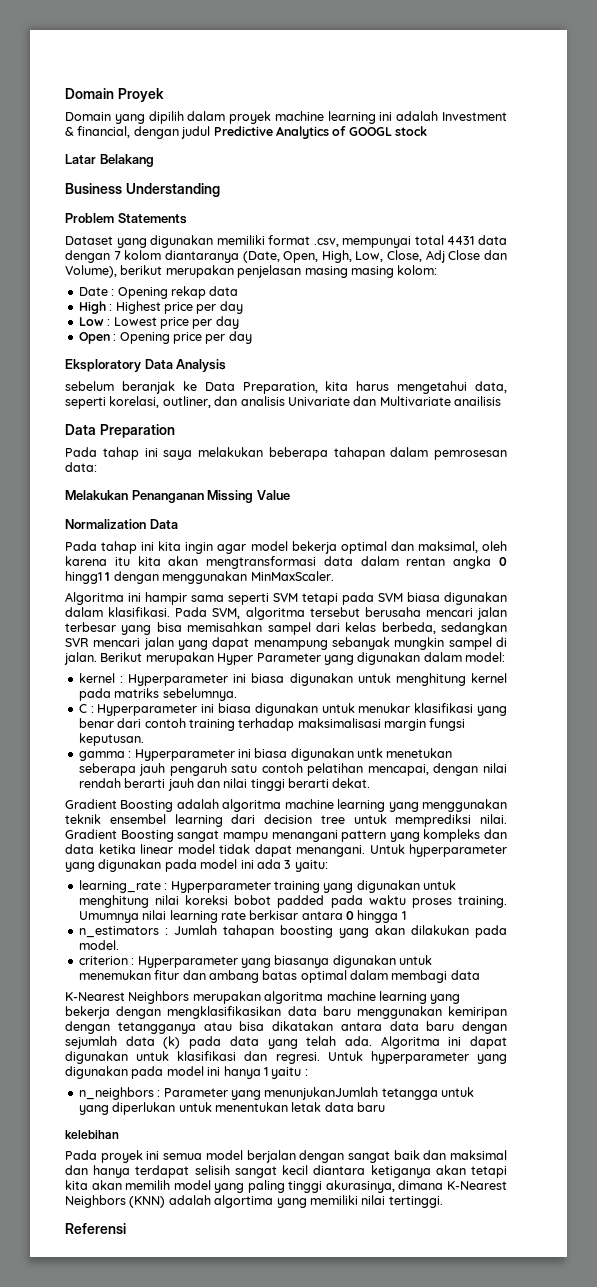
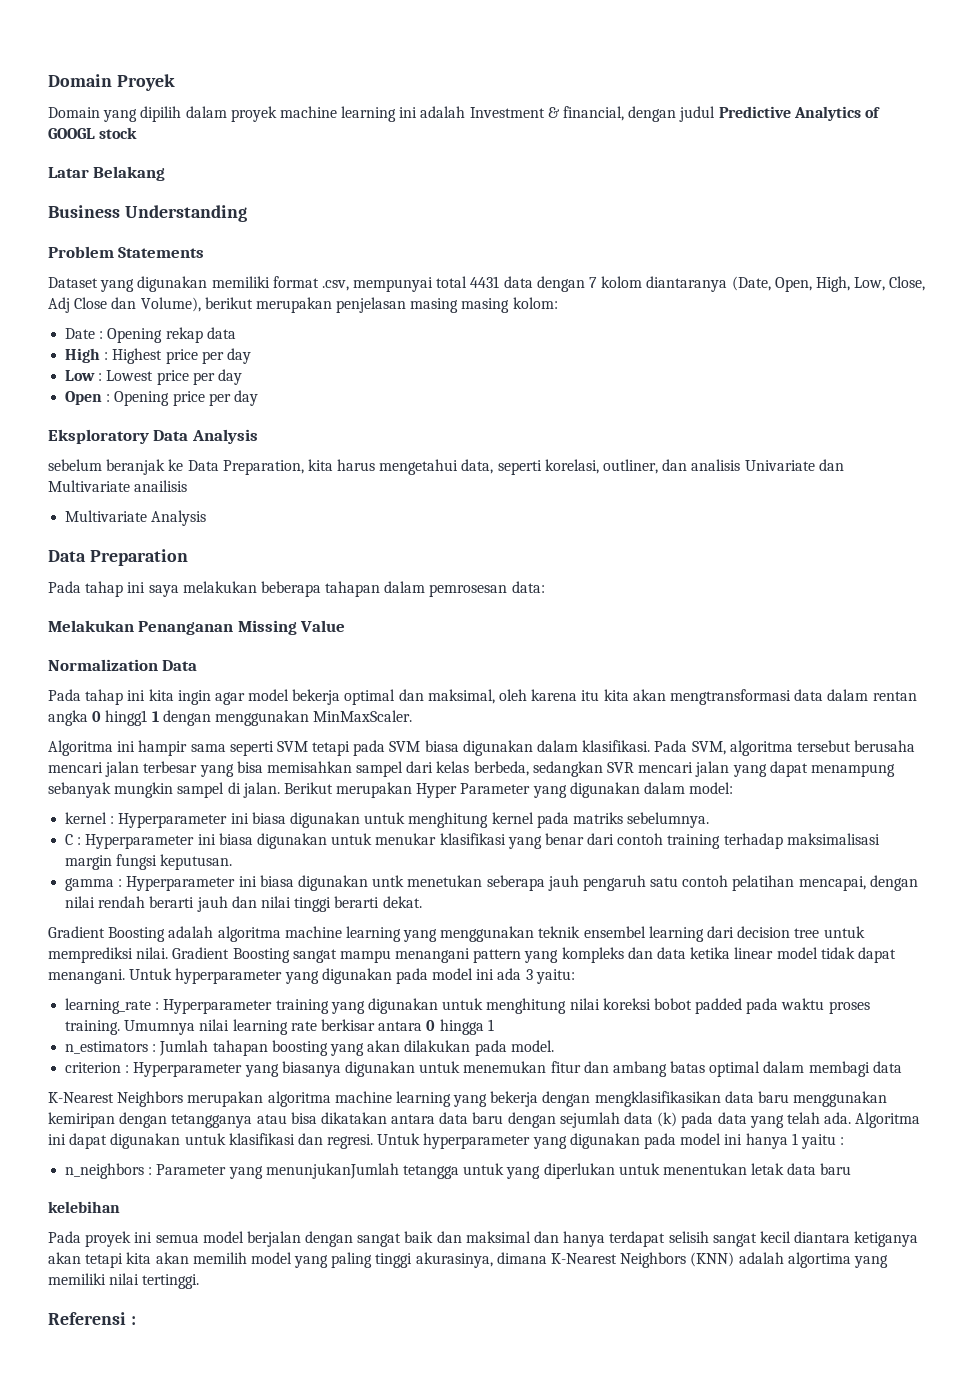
+ Multivariate Analysis
- Referensi
+ Referensi :

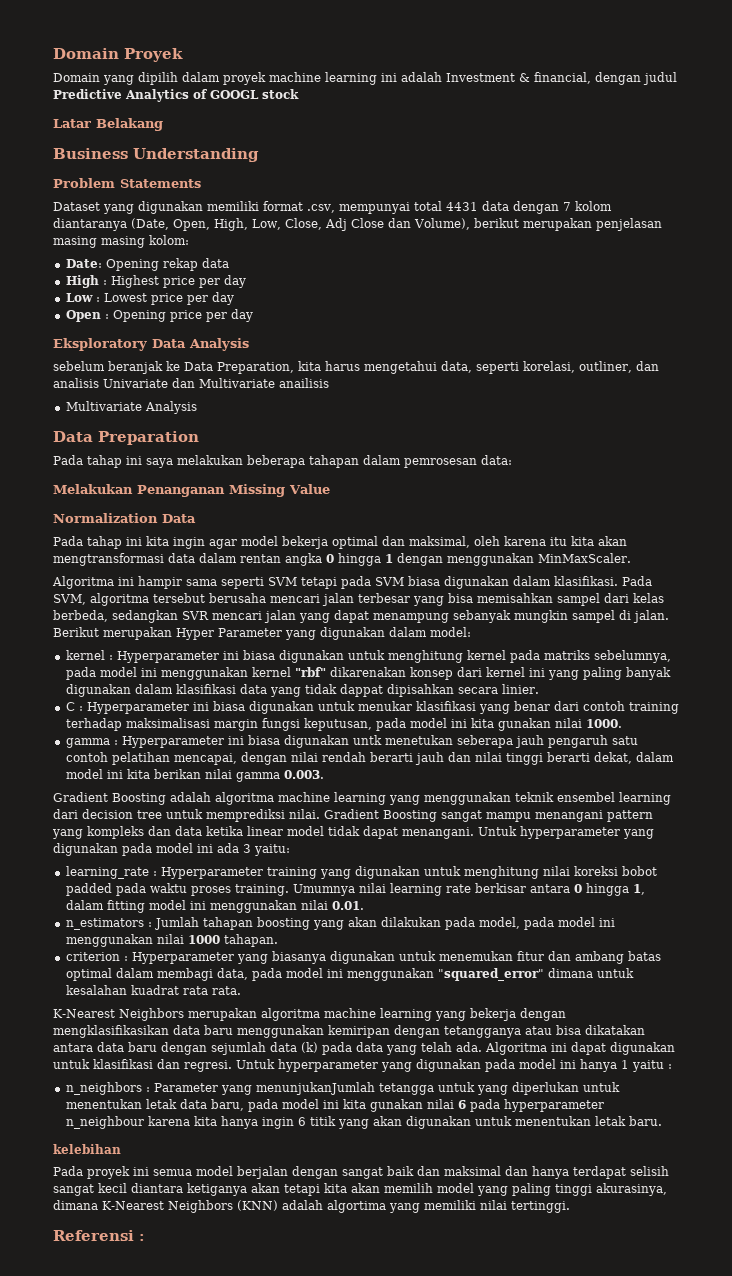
- Date : Opening rekap data
+ Date: Opening rekap data
- Pada tahap ini kita ingin agar model bekerja optimal dan maksimal, oleh karena itu kita akan mengtransformasi data dalam rentan angka 0 hingg1 1 dengan menggunakan MinMaxScaler.
+ Pada tahap ini kita ingin agar model bekerja optimal dan maksimal, oleh karena itu kita akan mengtransformasi data dalam rentan angka 0 hingga 1 dengan menggunakan MinMaxScaler.
- kernel : Hyperparameter ini biasa digunakan untuk menghitung kernel pada matriks sebelumnya.
+ kernel : Hyperparameter ini biasa digunakan untuk menghitung kernel pada matriks sebelumnya, pada model ini menggunakan kernel "rbf" dikarenakan konsep dari kernel ini yang paling banyak digunakan dalam klasifikasi data yang tidak dappat dipisahkan secara linier.
- C : Hyperparameter ini biasa digunakan untuk menukar klasifikasi yang benar dari contoh training terhadap maksimalisasi margin fungsi keputusan.
+ C : Hyperparameter ini biasa digunakan untuk menukar klasifikasi yang benar dari contoh training terhadap maksimalisasi margin fungsi keputusan, pada model ini kita gunakan nilai 1000.
- gamma : Hyperparameter ini biasa digunakan untk menetukan seberapa jauh pengaruh satu contoh pelatihan mencapai, dengan nilai rendah berarti jauh dan nilai tinggi berarti dekat.
+ gamma : Hyperparameter ini biasa digunakan untk menetukan seberapa jauh pengaruh satu contoh pelatihan mencapai, dengan nilai rendah berarti jauh dan nilai tinggi berarti dekat, dalam model ini kita berikan nilai gamma 0.003.
- Umumnya nilai learning rate berkisar antara 0 hingga 1
+ Umumnya nilai learning rate berkisar antara 0 hingga 1, dalam fitting model ini menggunakan nilai 0.01.
- n_estimators : Jumlah tahapan boosting yang akan dilakukan pada model.
+ n_estimators : Jumlah tahapan boosting yang akan dilakukan pada model, pada model ini menggunakan nilai 1000 tahapan.
- criterion : Hyperparameter yang biasanya digunakan untuk menemukan fitur dan ambang batas optimal dalam membagi data
+ criterion : Hyperparameter yang biasanya digunakan untuk menemukan fitur dan ambang batas optimal dalam membagi data, pada model ini menggunakan "squared_error" dimana untuk kesalahan kuadrat rata rata.
- n_neighbors : Parameter yang menunjukanJumlah tetangga untuk yang diperlukan untuk menentukan letak data baru
+ n_neighbors : Parameter yang menunjukanJumlah tetangga untuk yang diperlukan untuk menentukan letak data baru, pada model ini kita gunakan nilai 6 pada hyperparameter n_neighbour karena kita hanya ingin 6 titik yang akan digunakan untuk menentukan letak baru.

